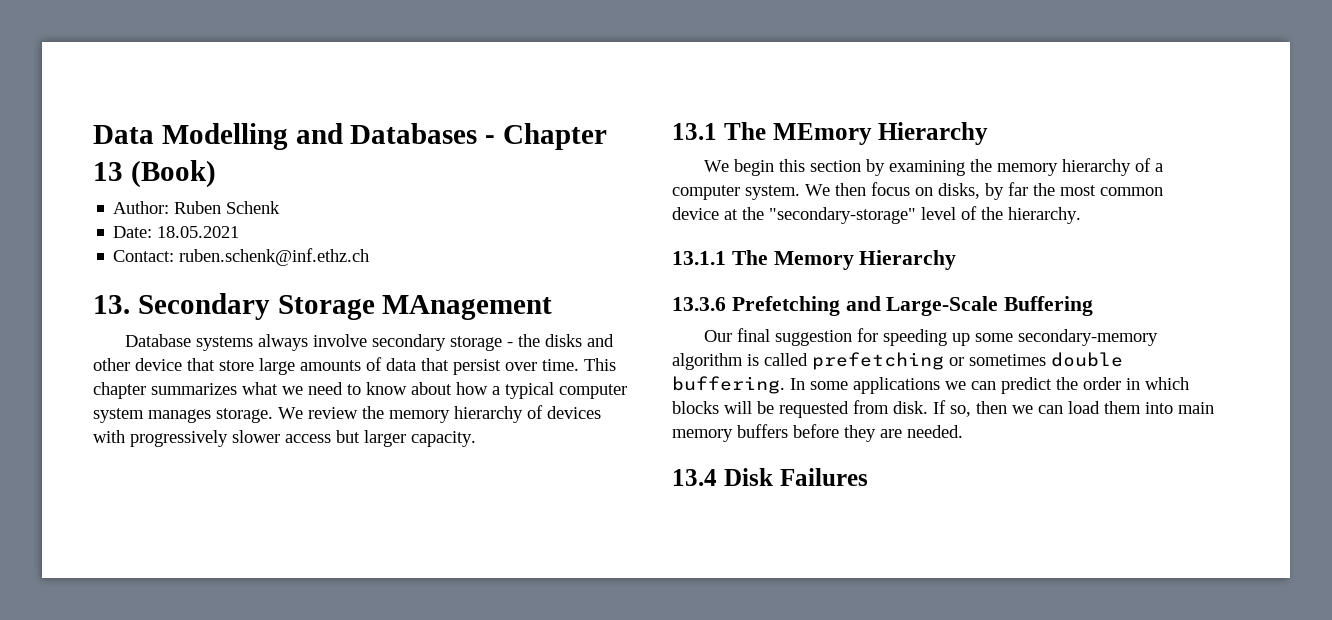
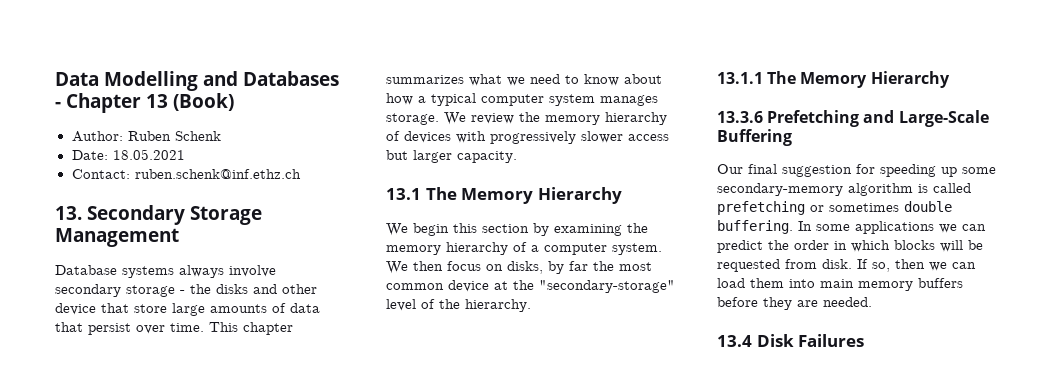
- 13. Secondary Storage MAnagement
+ 13. Secondary Storage Management
- 13.1 The MEmory Hierarchy
+ 13.1 The Memory Hierarchy

